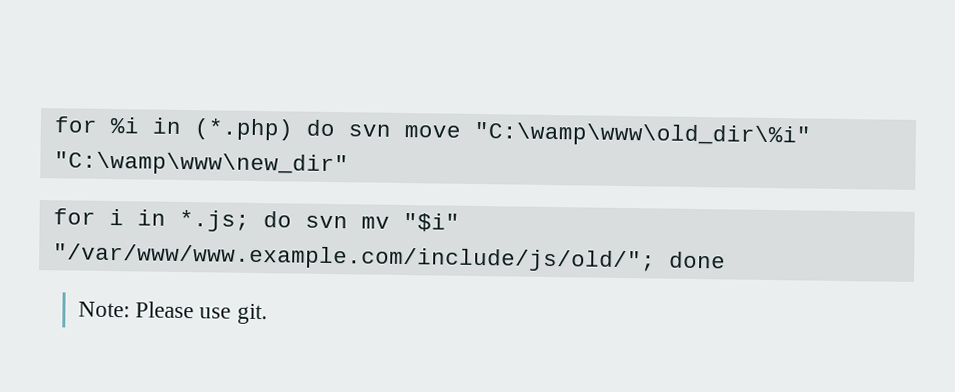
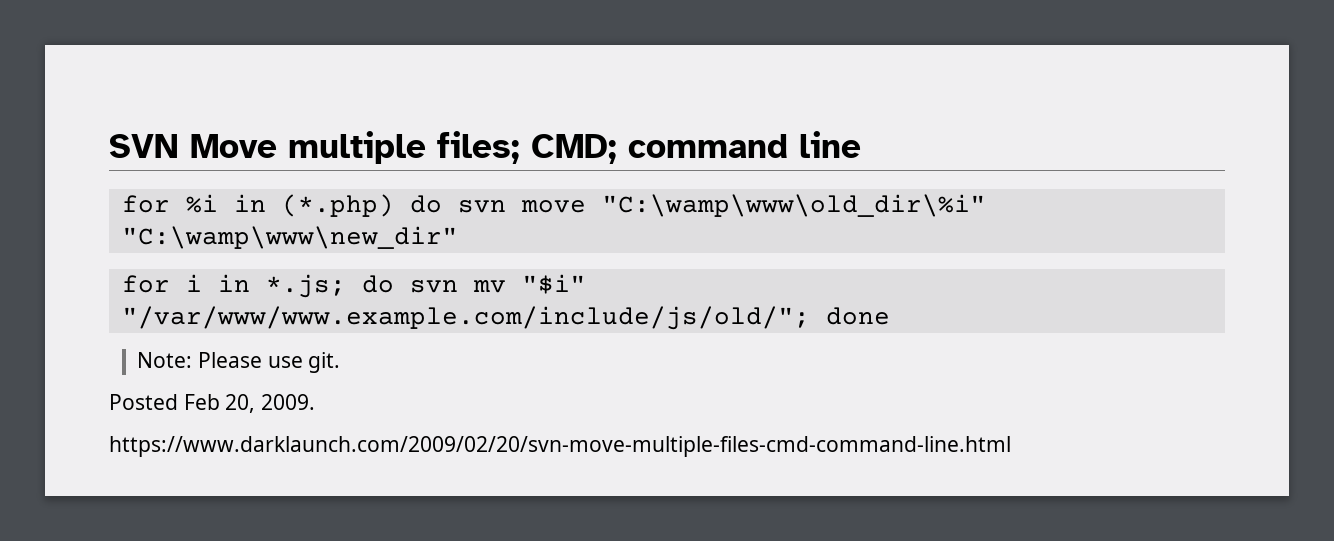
+ SVN Move multiple files; CMD; command line
+ Posted Feb 20, 2009.
+ https://www.darklaunch.com/2009/02/20/svn-move-multiple-files-cmd-command-line.html

